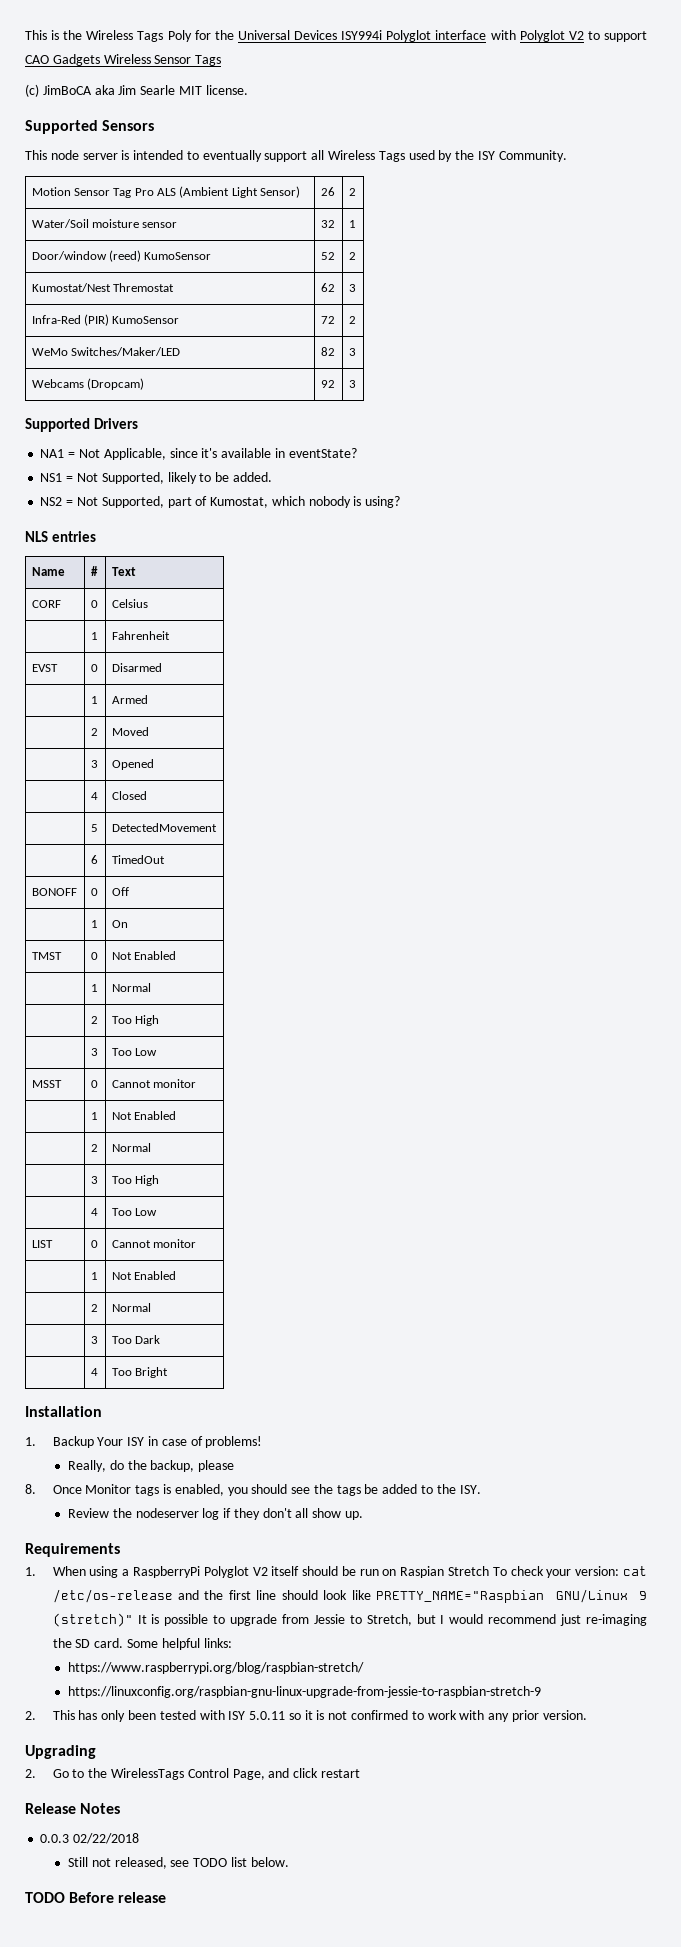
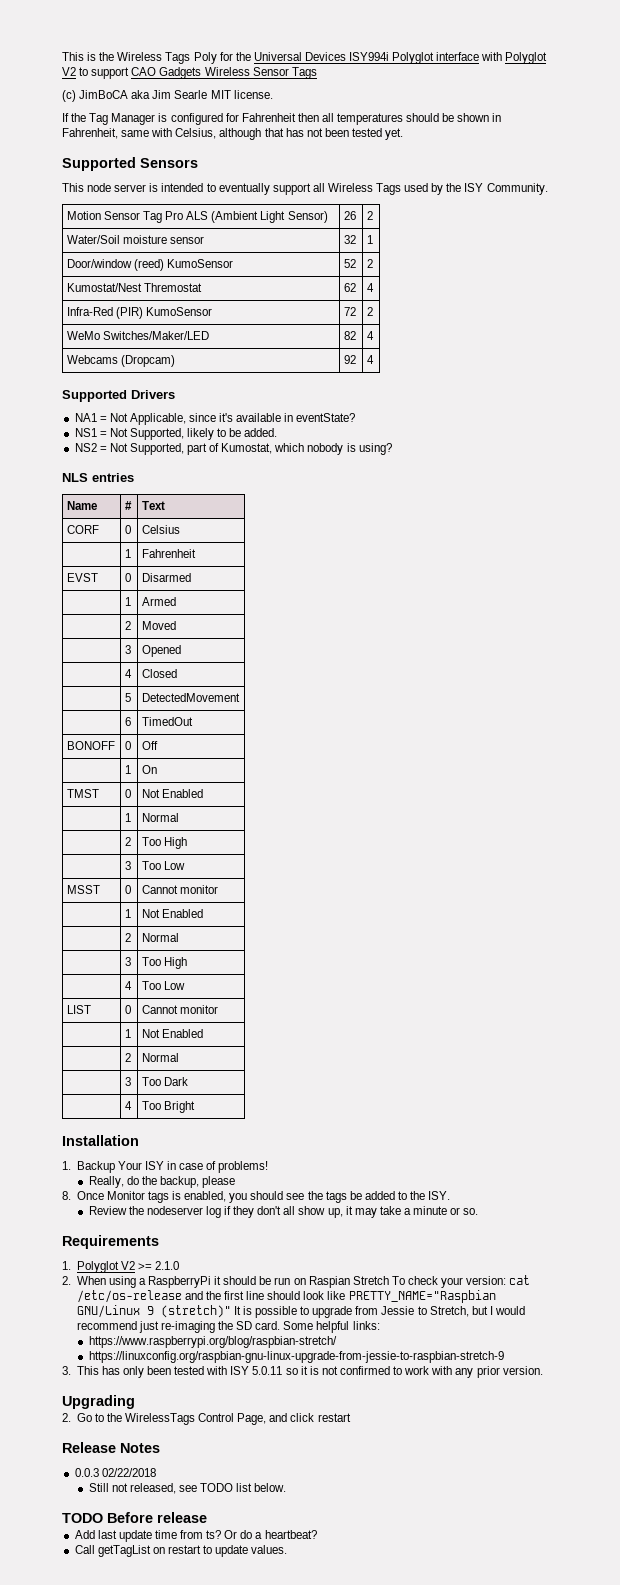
+ If the Tag Manager is configured for Fahrenheit then all temperatures should be shown in Fahrenheit, same with Celsius, although that has not been tested yet.
- Kumostat/Nest Thremostat | 62 | 3
+ Kumostat/Nest Thremostat | 62 | 4
- WeMo Switches/Maker/LED | 82 | 3
+ WeMo Switches/Maker/LED | 82 | 4
- Webcams (Dropcam) | 92 | 3
+ Webcams (Dropcam) | 92 | 4
- Review the nodeserver log if they don't all show up.
+ Review the nodeserver log if they don't all show up, it may take a minute or so.
  Requirements
- 1. When using a RaspberryPi Polyglot V2 itself should be run on Raspian Stretch To check your version: cat /etc/os-release and the first line should look like PRETTY_NAME="Raspbian GNU/Linux 9 (stretch)" It is possible to upgrade from Jessie to Stretch, but I would recommend just re-imaging the SD card.
+ 1. Polyglot V2 >= 2.1.0
+ 2. When using a RaspberryPi it should be run on Raspian Stretch To check your version: cat /etc/os-release and the first line should look like PRETTY_NAME="Raspbian GNU/Linux 9 (stretch)" It is possible to upgrade from Jessie to Stretch, but I would recommend just re-imaging the SD card.
- 2. This has only been tested with ISY 5.0.11 so it is not confirmed to work with any prior version.
+ 3. This has only been tested with ISY 5.0.11 so it is not confirmed to work with any prior version.
+ Add last update time from ts? Or do a heartbeat?
+ Call getTagList on restart to update values.

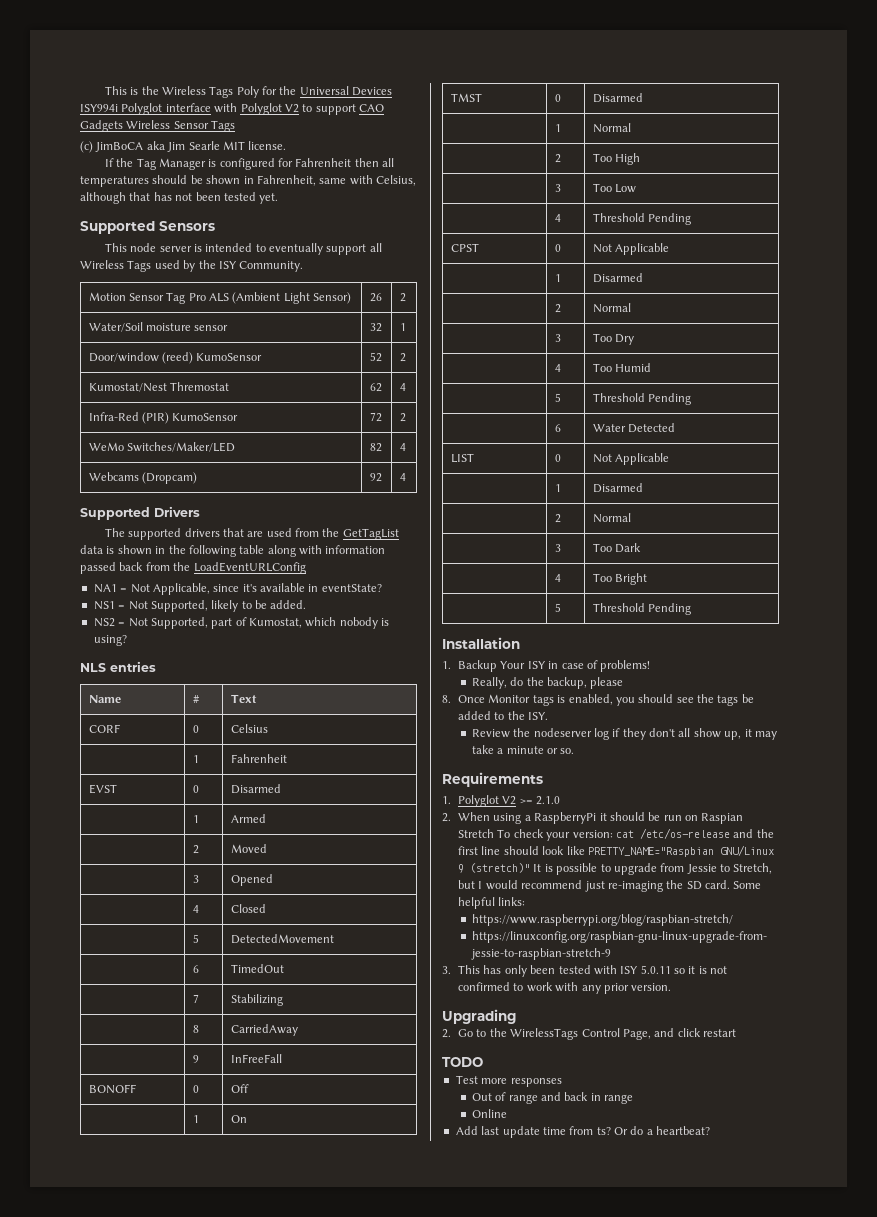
+ The supported drivers that are used from the GetTagList data is shown in the following table along with information passed back from the LoadEventURLConfig
+ | 7 | Stabilizing
+ | 8 | CarriedAway
+ | 9 | InFreeFall
- TMST | 0 | Not Enabled
+ TMST | 0 | Disarmed
- MSST | 0 | Cannot monitor
- | 1 | Not Enabled
+ | 4 | Threshold Pending
+ CPST | 0 | Not Applicable
+ | 1 | Disarmed
  | 2 | Normal
- | 3 | Too High
- | 4 | Too Low
+ | 3 | Too Dry
+ | 4 | Too Humid
+ | 5 | Threshold Pending
+ | 6 | Water Detected
- LIST | 0 | Cannot monitor
- | 1 | Not Enabled
+ LIST | 0 | Not Applicable
+ | 1 | Disarmed
  | 4 | Too Bright
+ | 5 | Threshold Pending
- Release Notes
- 0.0.3 02/22/2018
- Still not released, see TODO list below.
- TODO Before release
+ TODO
+ Test more responses
+ Out of range and back in range
+ Online
- Call getTagList on restart to update values.

